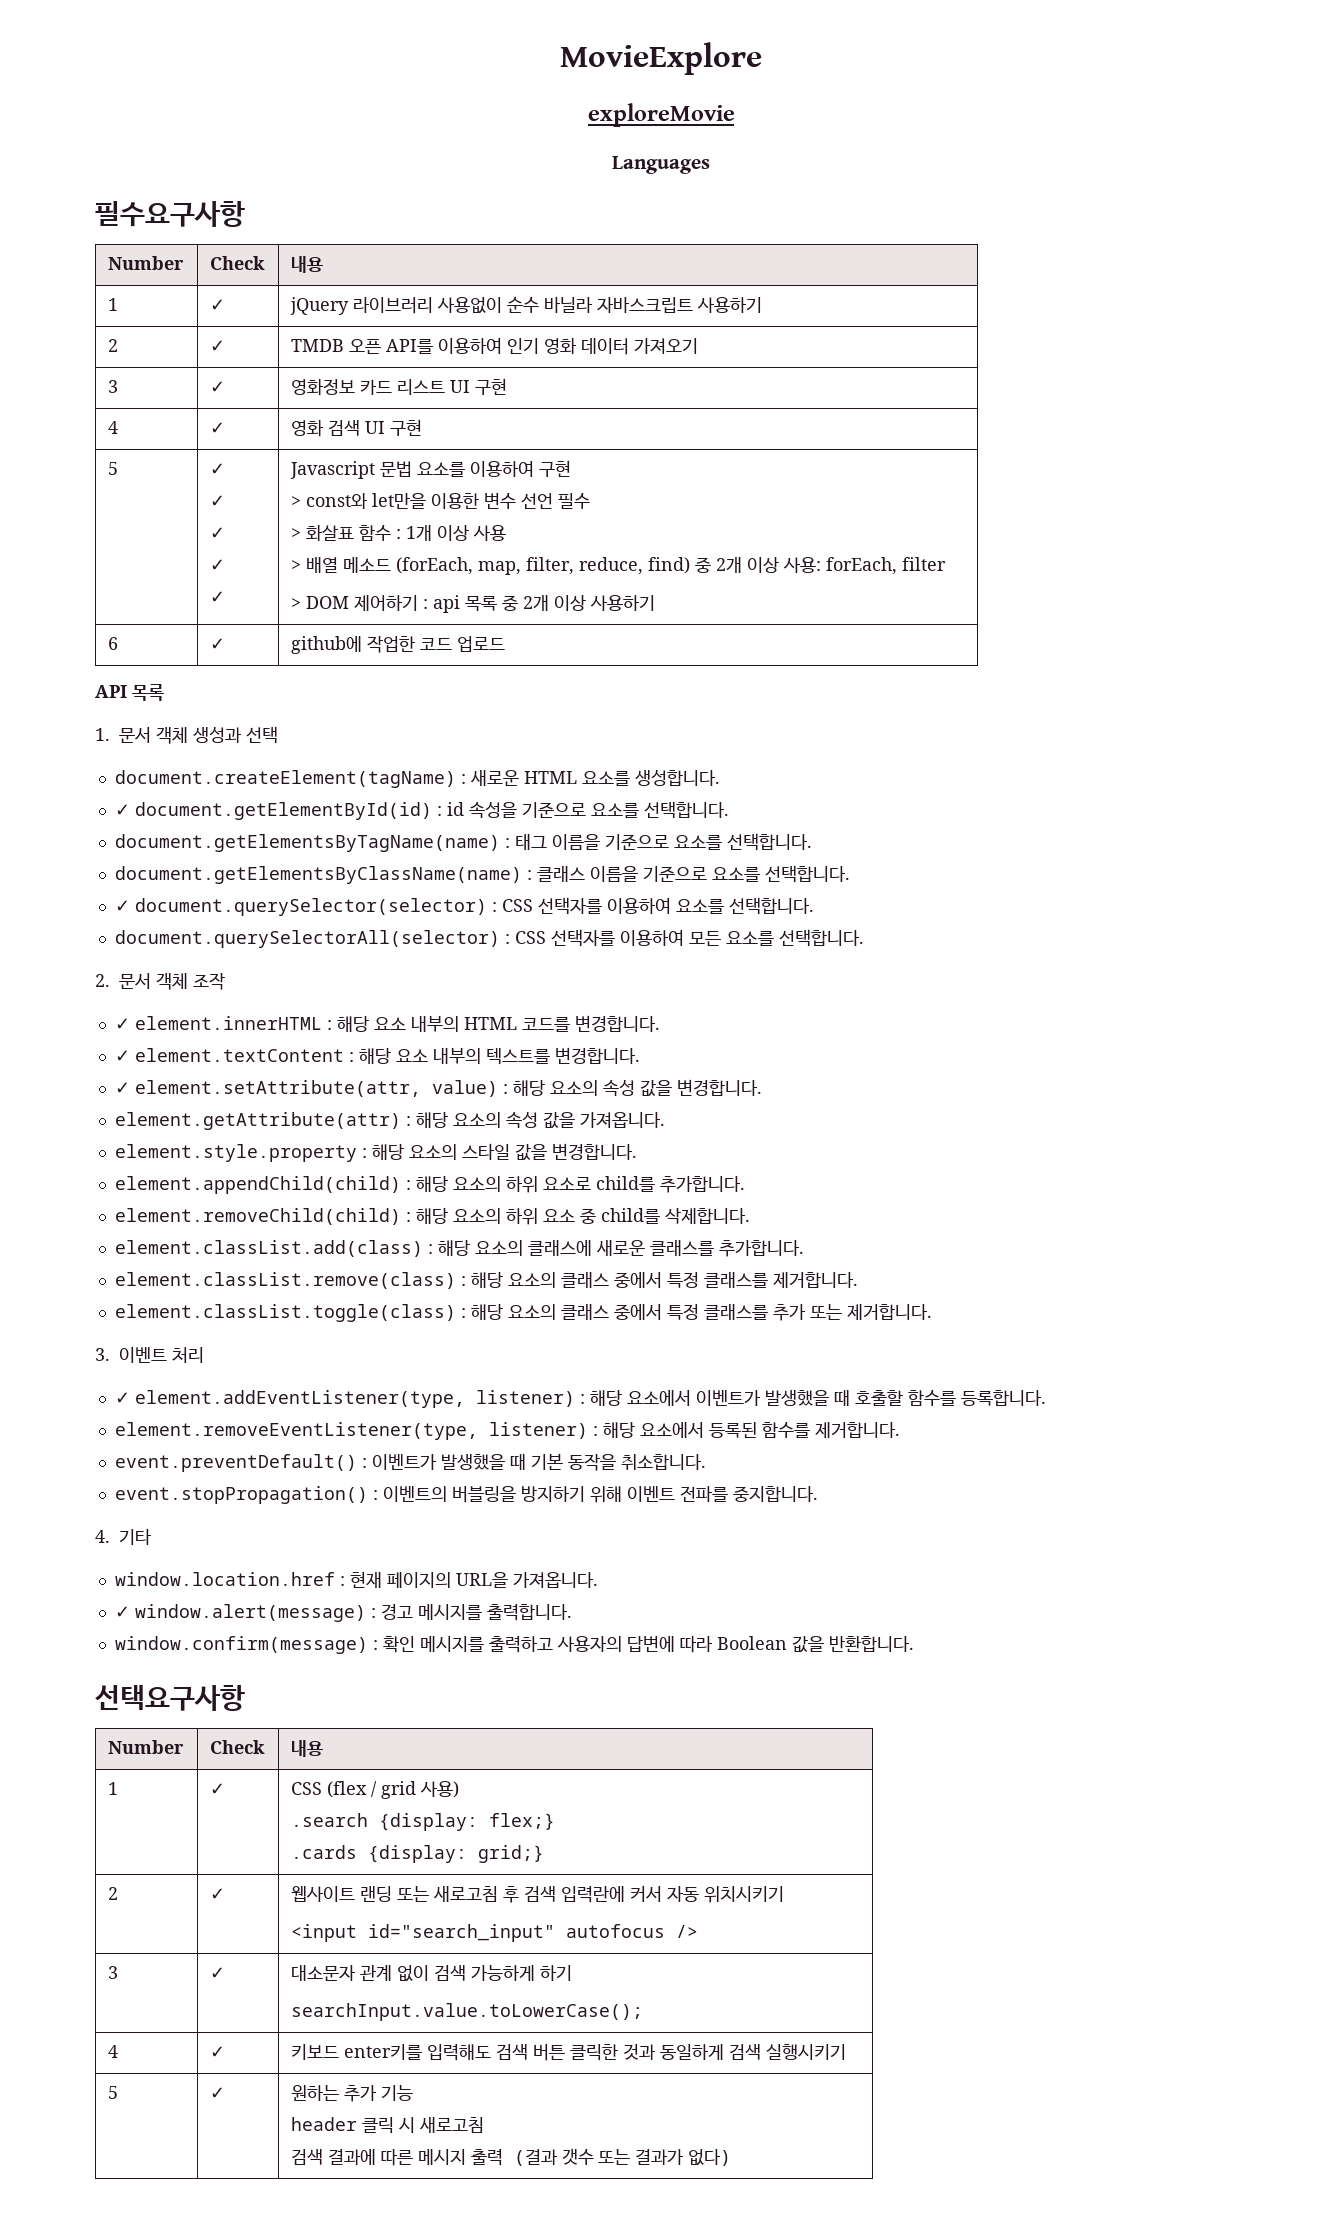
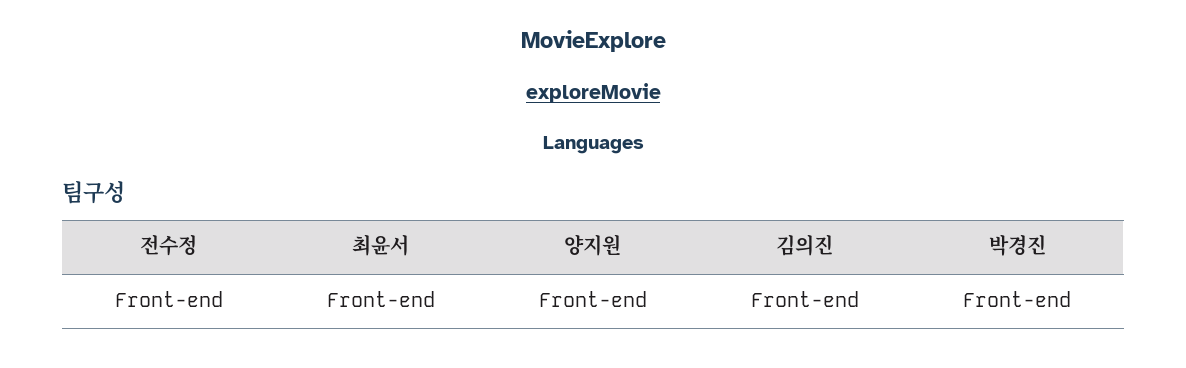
- 필수요구사항
- Number | Check | 내용
- 1 | ✓ | jQuery 라이브러리 사용없이 순수 바닐라 자바스크립트 사용하기
- 2 | ✓ | TMDB 오픈 API를 이용하여 인기 영화 데이터 가져오기
- 3 | ✓ | 영화정보 카드 리스트 UI 구현
- 4 | ✓ | 영화 검색 UI 구현
- 5 | ✓
- ✓
- ✓
- ✓
- ✓ | Javascript 문법 요소를 이용하여 구현
- > const와 let만을 이용한 변수 선언 필수
- > 화살표 함수 : 1개 이상 사용
- > 배열 메소드 (forEach, map, filter, reduce, find) 중 2개 이상 사용: forEach, filter
- > DOM 제어하기 : api 목록 중 2개 이상 사용하기
- 6 | ✓ | github에 작업한 코드 업로드
- API 목록
- 1. 문서 객체 생성과 선택
- document.createElement(tagName) : 새로운 HTML 요소를 생성합니다.
- ✓ document.getElementById(id) : id 속성을 기준으로 요소를 선택합니다.
- document.getElementsByTagName(name) : 태그 이름을 기준으로 요소를 선택합니다.
- document.getElementsByClassName(name) : 클래스 이름을 기준으로 요소를 선택합니다.
- ✓ document.querySelector(selector) : CSS 선택자를 이용하여 요소를 선택합니다.
- document.querySelectorAll(selector) : CSS 선택자를 이용하여 모든 요소를 선택합니다.
- 2. 문서 객체 조작
- ✓ element.innerHTML : 해당 요소 내부의 HTML 코드를 변경합니다.
- ✓ element.textContent : 해당 요소 내부의 텍스트를 변경합니다.
- ✓ element.setAttribute(attr, value) : 해당 요소의 속성 값을 변경합니다.
- element.getAttribute(attr) : 해당 요소의 속성 값을 가져옵니다.
- element.style.property : 해당 요소의 스타일 값을 변경합니다.
- element.appendChild(child) : 해당 요소의 하위 요소로 child를 추가합니다.
- element.removeChild(child) : 해당 요소의 하위 요소 중 child를 삭제합니다.
- element.classList.add(class) : 해당 요소의 클래스에 새로운 클래스를 추가합니다.
- element.classList.remove(class) : 해당 요소의 클래스 중에서 특정 클래스를 제거합니다.
- element.classList.toggle(class) : 해당 요소의 클래스 중에서 특정 클래스를 추가 또는 제거합니다.
- 3. 이벤트 처리
- ✓ element.addEventListener(type, listener) : 해당 요소에서 이벤트가 발생했을 때 호출할 함수를 등록합니다.
- element.removeEventListener(type, listener) : 해당 요소에서 등록된 함수를 제거합니다.
- event.preventDefault() : 이벤트가 발생했을 때 기본 동작을 취소합니다.
- event.stopPropagation() : 이벤트의 버블링을 방지하기 위해 이벤트 전파를 중지합니다.
- 4. 기타
- window.location.href : 현재 페이지의 URL을 가져옵니다.
- ✓ window.alert(message) : 경고 메시지를 출력합니다.
- window.confirm(message) : 확인 메시지를 출력하고 사용자의 답변에 따라 Boolean 값을 반환합니다.
- 선택요구사항
- Number | Check | 내용
- 1 | ✓ | CSS (flex / grid 사용)
- .search {display: flex;}
- .cards {display: grid;}
- 2 | ✓ | 웹사이트 랜딩 또는 새로고침 후 검색 입력란에 커서 자동 위치시키기
- <input id="search_input" autofocus />
- 3 | ✓ | 대소문자 관계 없이 검색 가능하게 하기
- searchInput.value.toLowerCase();
- 4 | ✓ | 키보드 enter키를 입력해도 검색 버튼 클릭한 것과 동일하게 검색 실행시키기
- 5 | ✓ | 원하는 추가 기능
- header 클릭 시 새로고침
- 검색 결과에 따른 메시지 출력 (결과 갯수 또는 결과가 없다)
+ 팀구성
+ 전수정 | 최윤서 | 양지원 | 김의진 | 박경진
+ Front-end | Front-end | Front-end | Front-end | Front-end

